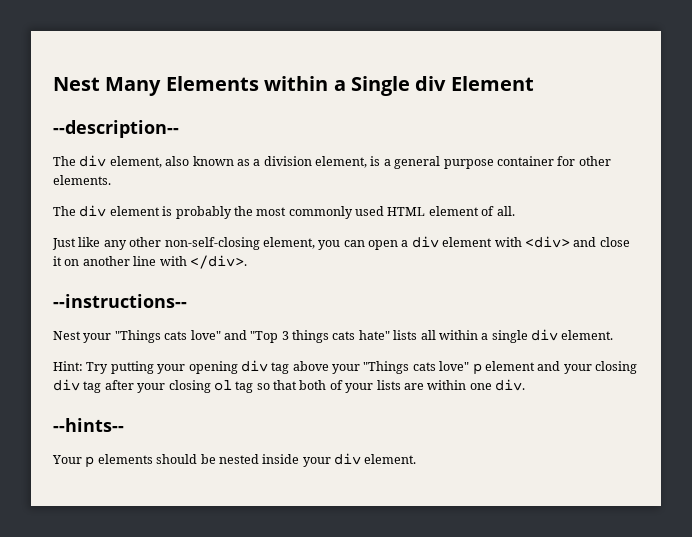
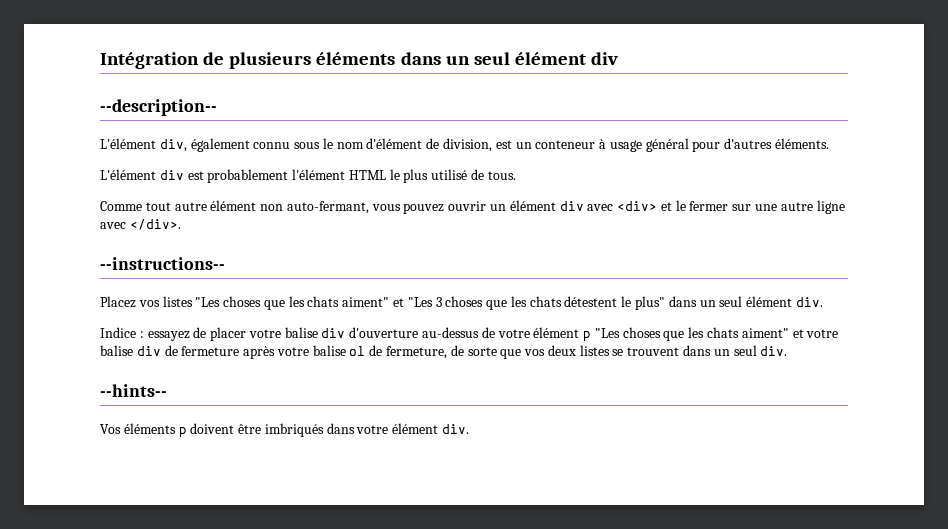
- Nest Many Elements within a Single div Element
+ Intégration de plusieurs éléments dans un seul élément div
- The div element, also known as a division element, is a general purpose container for other elements.
- The div element is probably the most commonly used HTML element of all.
- Just like any other non-self-closing element, you can open a div element with <div> and close it on another line with </div>.
+ L'élément div, également connu sous le nom d'élément de division, est un conteneur à usage général pour d'autres éléments.
+ L'élément div est probablement l'élément HTML le plus utilisé de tous.
+ Comme tout autre élément non auto-fermant, vous pouvez ouvrir un élément div avec <div> et le fermer sur une autre ligne avec </div>.
  --instructions--
- Nest your "Things cats love" and "Top 3 things cats hate" lists all within a single div element.
- Hint: Try putting your opening div tag above your "Things cats love" p element and your closing div tag after your closing ol tag so that both of your lists are within one div.
+ Placez vos listes "Les choses que les chats aiment" et "Les 3 choses que les chats détestent le plus" dans un seul élément div.
+ Indice : essayez de placer votre balise div d'ouverture au-dessus de votre élément p "Les choses que les chats aiment" et votre balise div de fermeture après votre balise ol de fermeture, de sorte que vos deux listes se trouvent dans un seul div.
  --hints--
- Your p elements should be nested inside your div element.
+ Vos éléments p doivent être imbriqués dans votre élément div.

